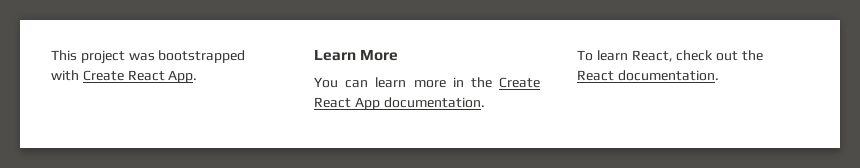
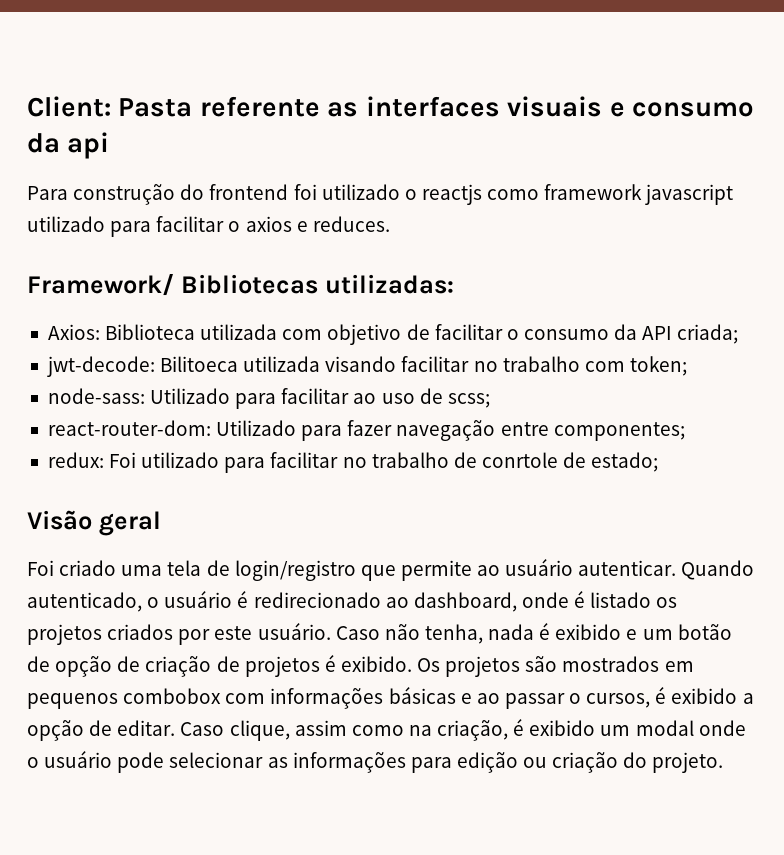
- This project was bootstrapped with Create React App.
- Learn More
- You can learn more in the Create React App documentation.
- To learn React, check out the React documentation.
+ Client: Pasta referente as interfaces visuais e consumo da api
+ Para construção do frontend foi utilizado o reactjs como framework javascript utilizado para facilitar o axios e reduces.
+ Framework/ Bibliotecas utilizadas:
+ Axios: Biblioteca utilizada com objetivo de facilitar o consumo da API criada;
+ jwt-decode: Bilitoeca utilizada visando facilitar no trabalho com token;
+ node-sass: Utilizado para facilitar ao uso de scss;
+ react-router-dom: Utilizado para fazer navegação entre componentes;
+ redux: Foi utilizado para facilitar no trabalho de conrtole de estado;
+ Visão geral
+ Foi criado uma tela de login/registro que permite ao usuário autenticar. Quando autenticado, o usuário é redirecionado ao dashboard, onde é listado os projetos criados por este usuário. Caso não tenha, nada é exibido e um botão de opção de criação de projetos é exibido. Os projetos são mostrados em pequenos combobox com informações básicas e ao passar o cursos, é exibido a opção de editar. Caso clique, assim como na criação, é exibido um modal onde o usuário pode selecionar as informações para edição ou criação do projeto.

